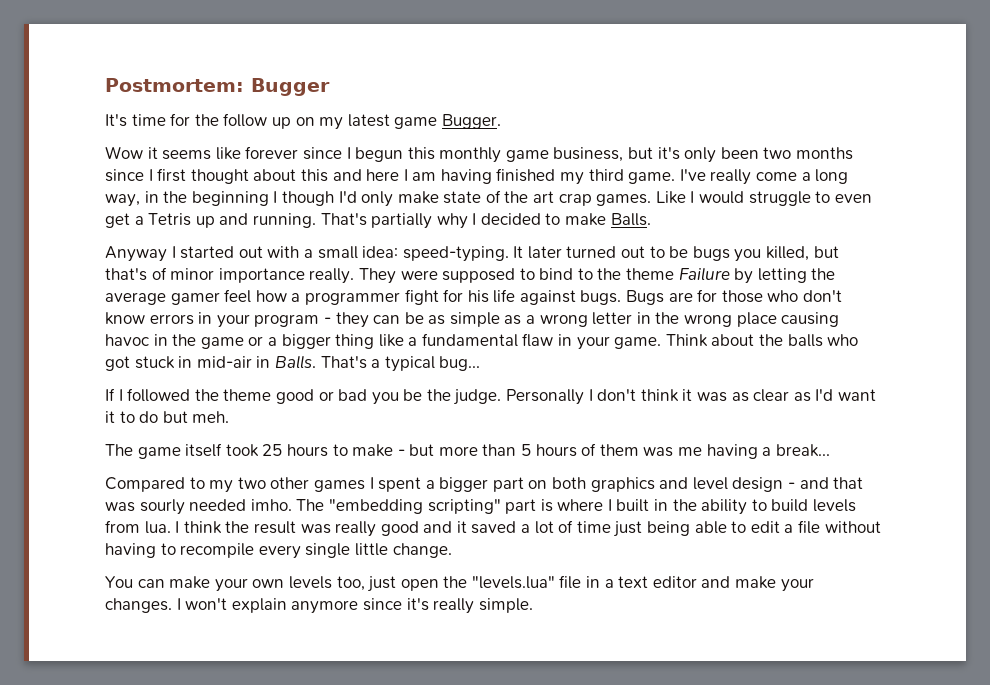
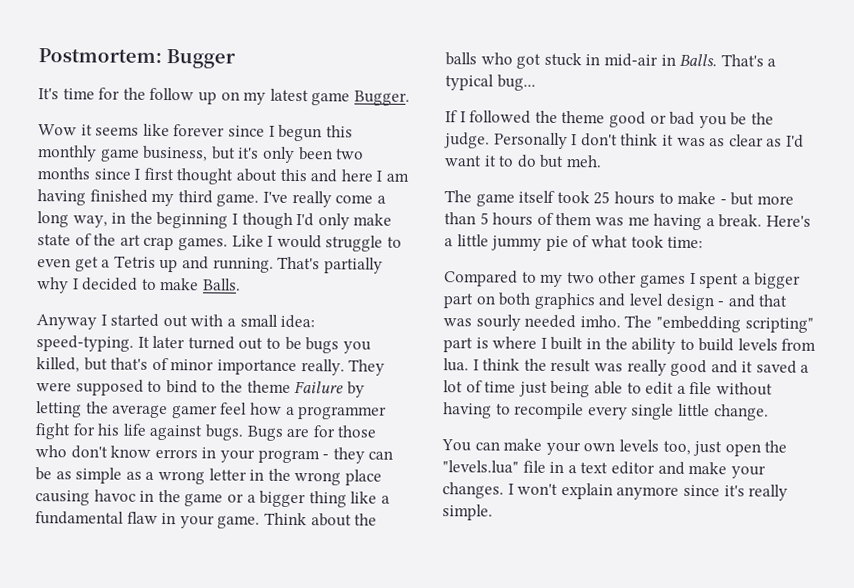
- The game itself took 25 hours to make - but more than 5 hours of them was me having a break...
+ The game itself took 25 hours to make - but more than 5 hours of them was me having a break. Here's a little jummy pie of what took time:

